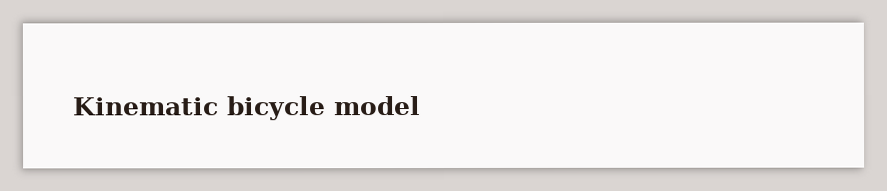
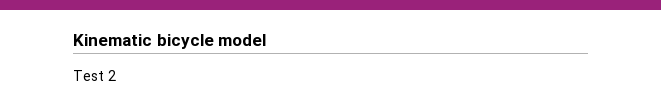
+ Test 2

